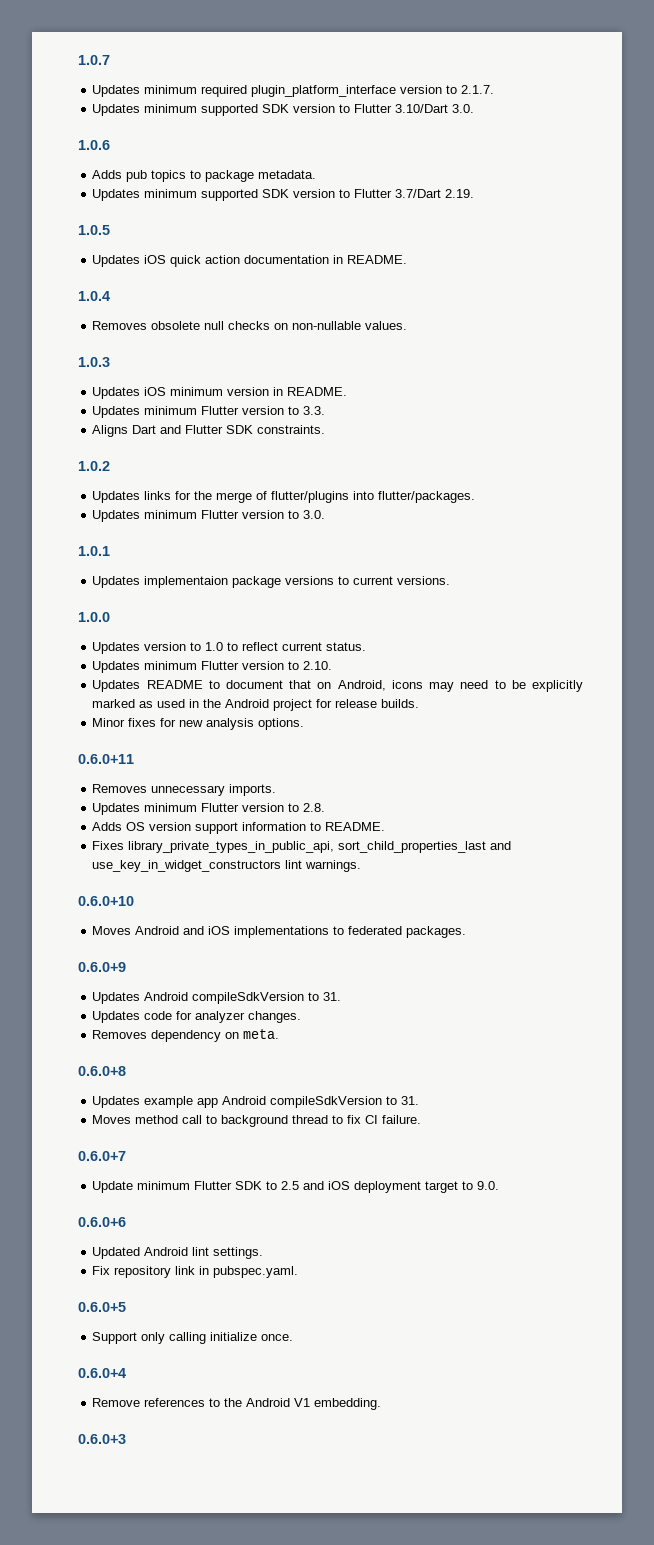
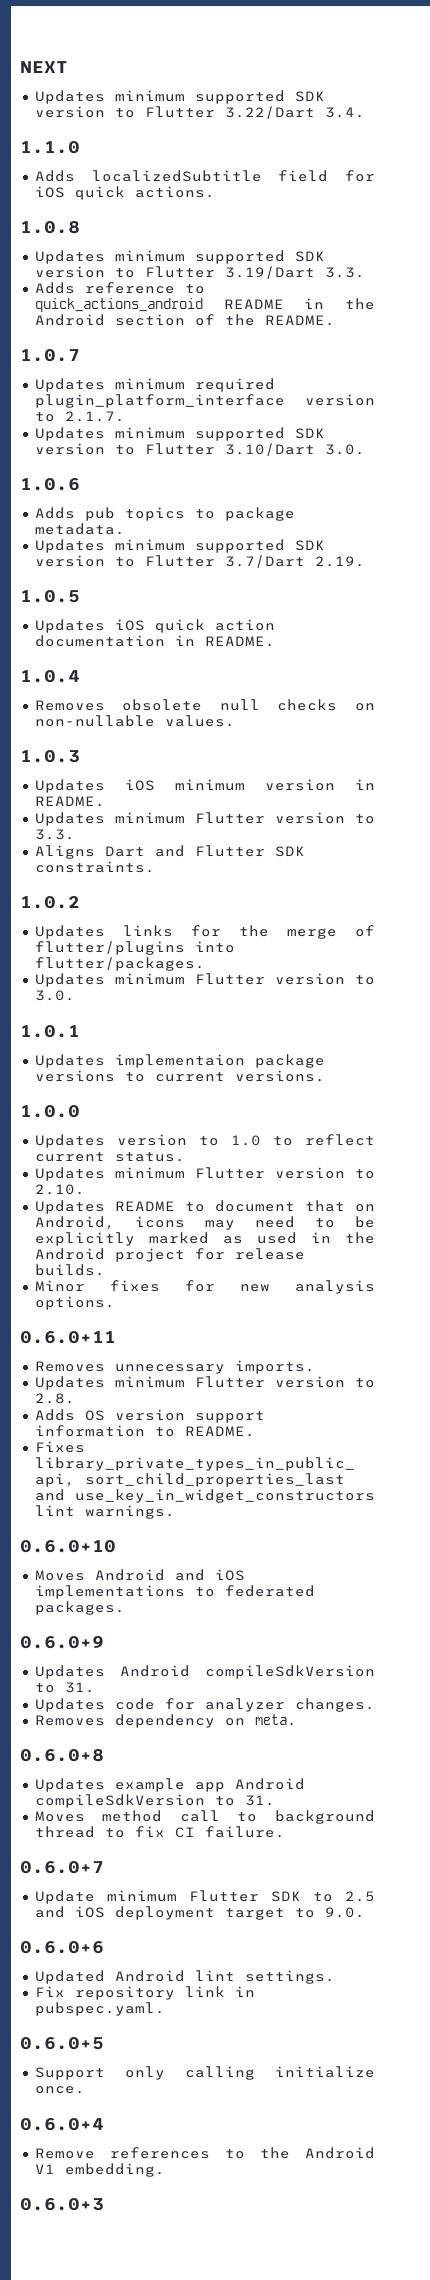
+ NEXT
+ Updates minimum supported SDK version to Flutter 3.22/Dart 3.4.
+ 1.1.0
+ Adds localizedSubtitle field for iOS quick actions.
+ 1.0.8
+ Updates minimum supported SDK version to Flutter 3.19/Dart 3.3.
+ Adds reference to quick_actions_android README in the Android section of the README.

